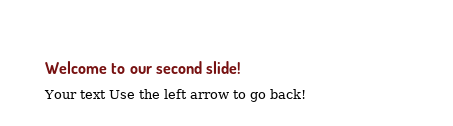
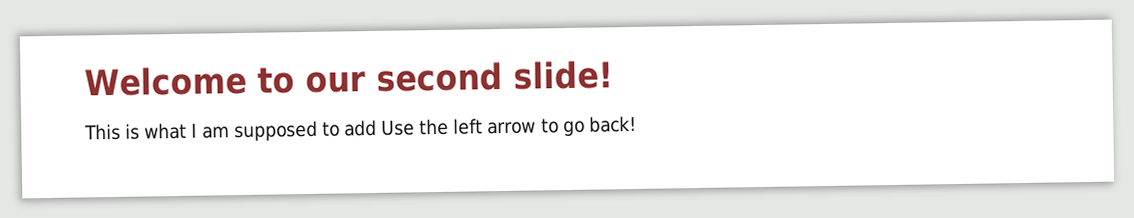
- Your text Use the left arrow to go back!
+ This is what I am supposed to add Use the left arrow to go back!

